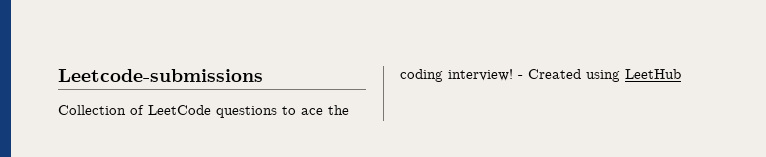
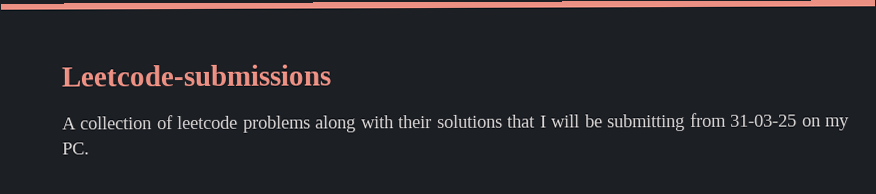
- Collection of LeetCode questions to ace the coding interview! - Created using LeetHub
+ A collection of leetcode problems along with their solutions that I will be submitting from 31-03-25 on my PC.

